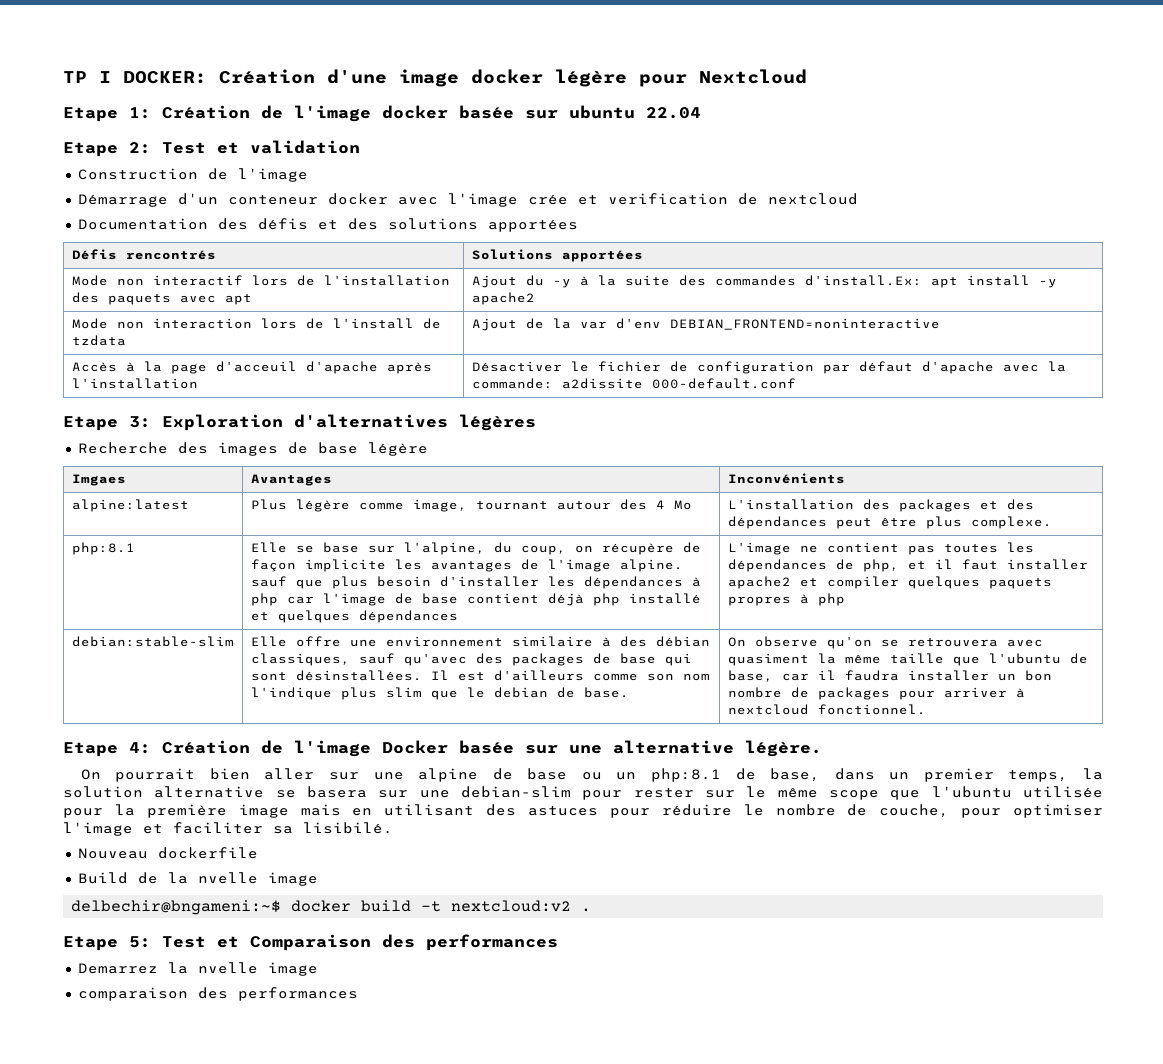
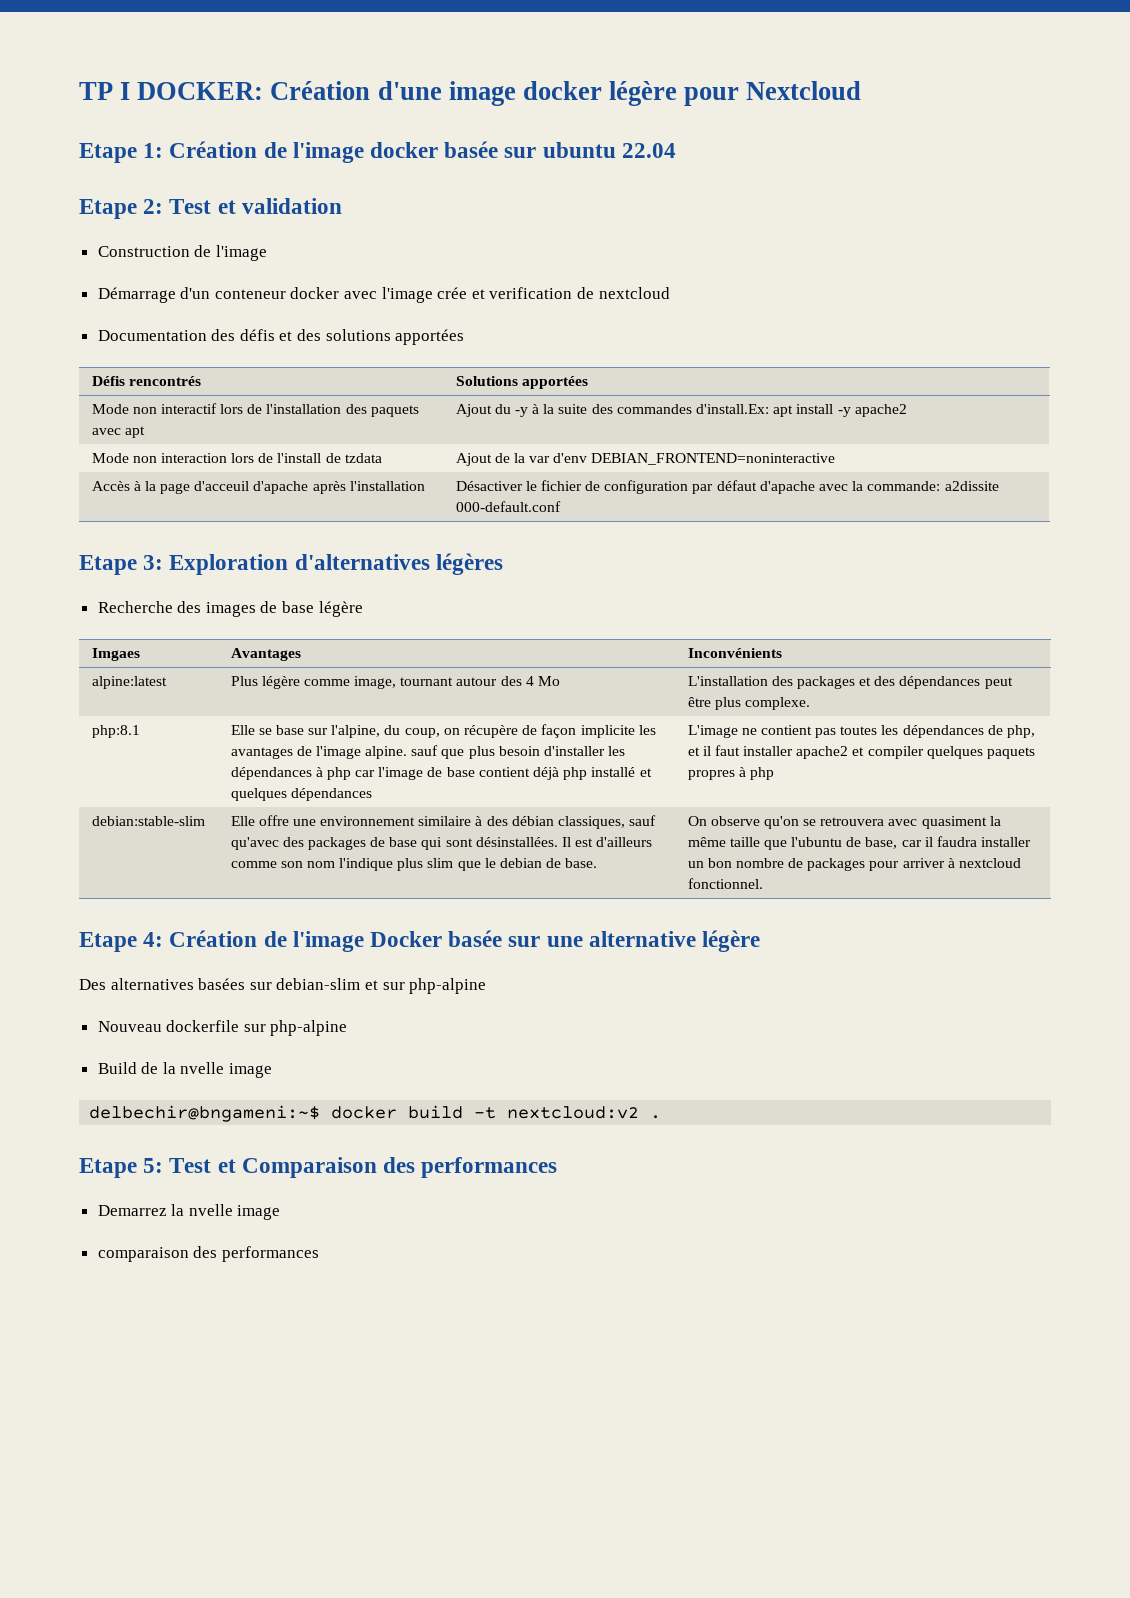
- Etape 4: Création de l'image Docker basée sur une alternative légère.
- On pourrait bien aller sur une alpine de base ou un php:8.1 de base, dans un premier temps, la solution alternative se basera sur une debian-slim pour rester sur le même scope que l'ubuntu utilisée pour la première image mais en utilisant des astuces pour réduire le nombre de couche, pour optimiser l'image et faciliter sa lisibilé.
+ Etape 4: Création de l'image Docker basée sur une alternative légère
+ Des alternatives basées sur debian-slim et sur php-alpine
- Nouveau dockerfile
+ Nouveau dockerfile sur php-alpine

